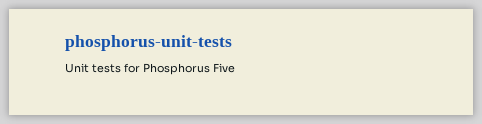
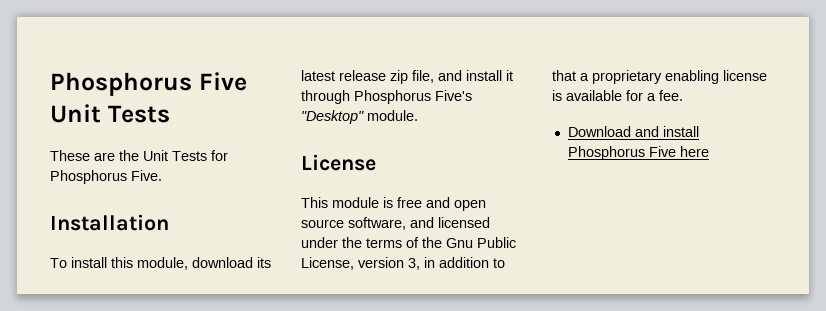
- phosphorus-unit-tests
- Unit tests for Phosphorus Five
+ Phosphorus Five Unit Tests
+ These are the Unit Tests for Phosphorus Five.
+ Installation
+ To install this module, download its latest release zip file, and install it through Phosphorus Five's "Desktop" module.
+ License
+ This module is free and open source software, and licensed under the terms of the Gnu Public License, version 3, in addition to that a proprietary enabling license is available for a fee.
+ Download and install Phosphorus Five here

